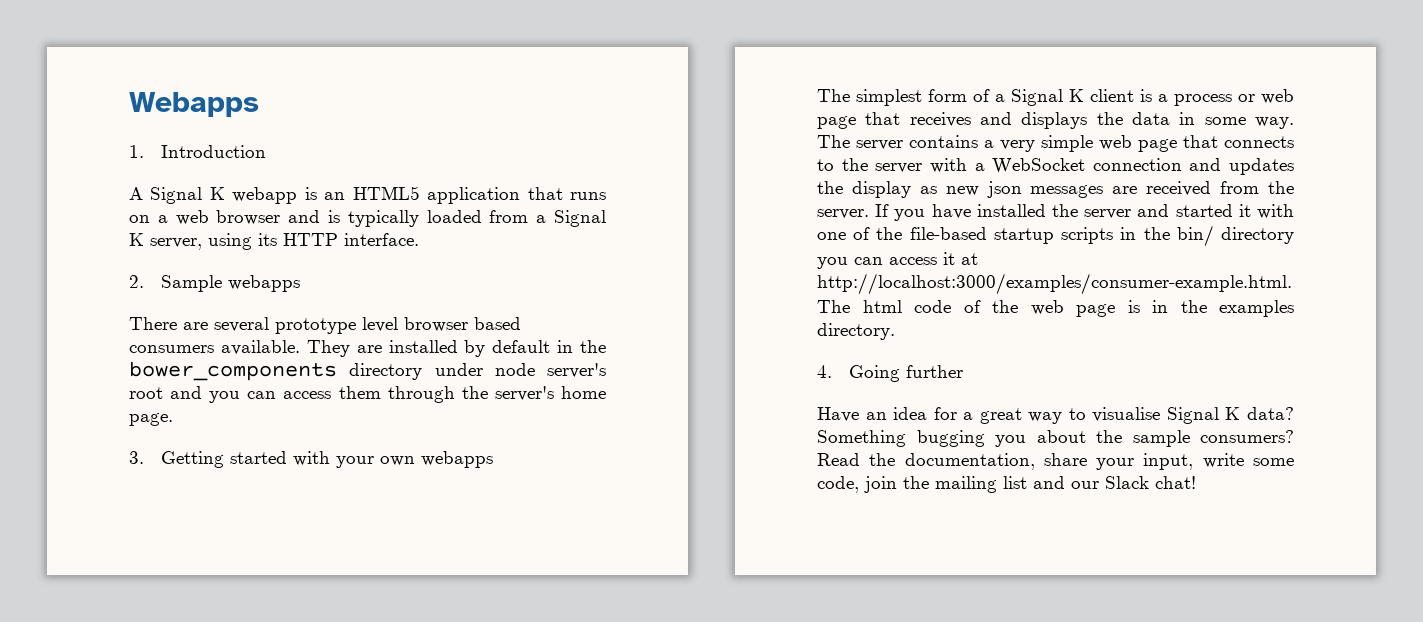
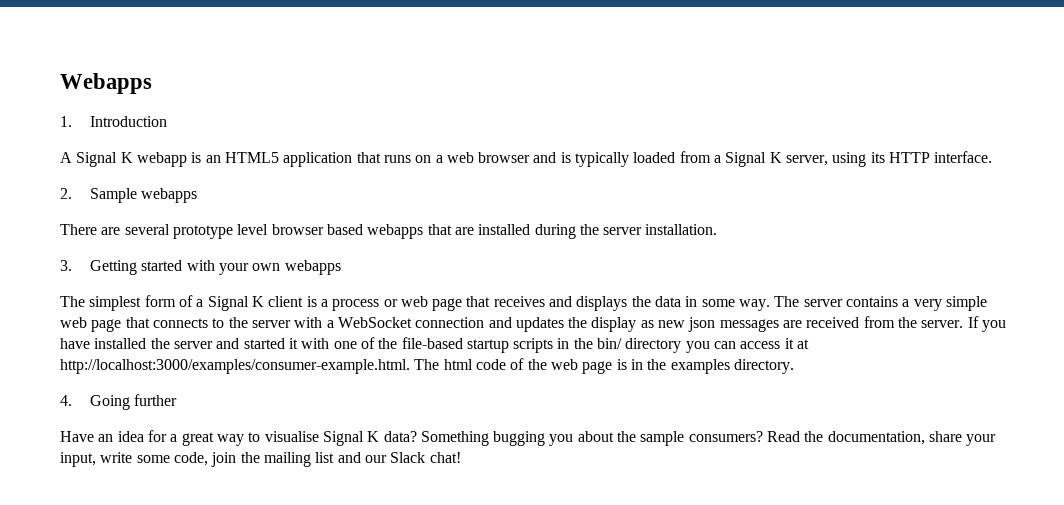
- There are several prototype level browser based consumers available. They are installed by default in the bower_components directory under node server's root and you can access them through the server's home page.
+ There are several prototype level browser based webapps that are installed during the server installation.

